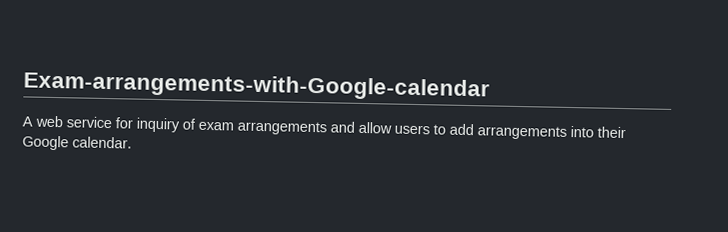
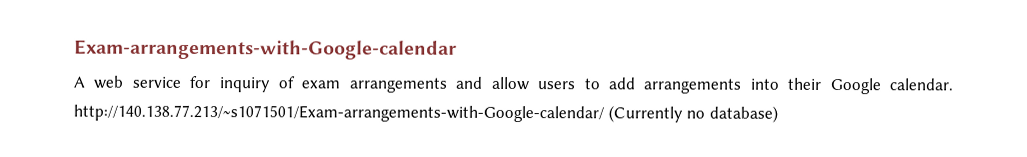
- A web service for inquiry of exam arrangements and allow users to add arrangements into their Google calendar.
+ A web service for inquiry of exam arrangements and allow users to add arrangements into their Google calendar. http://140.138.77.213/~s1071501/Exam-arrangements-with-Google-calendar/ (Currently no database)

